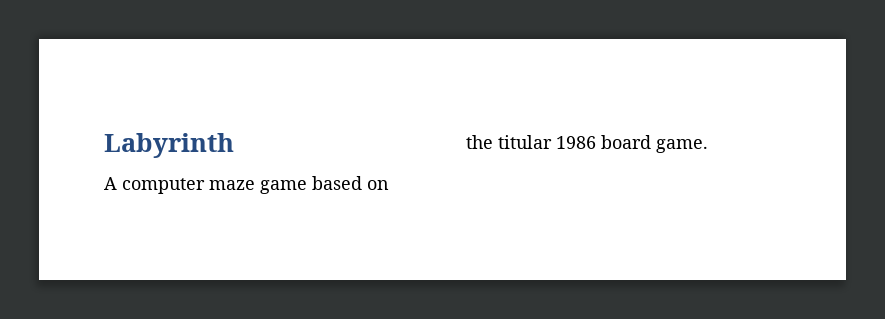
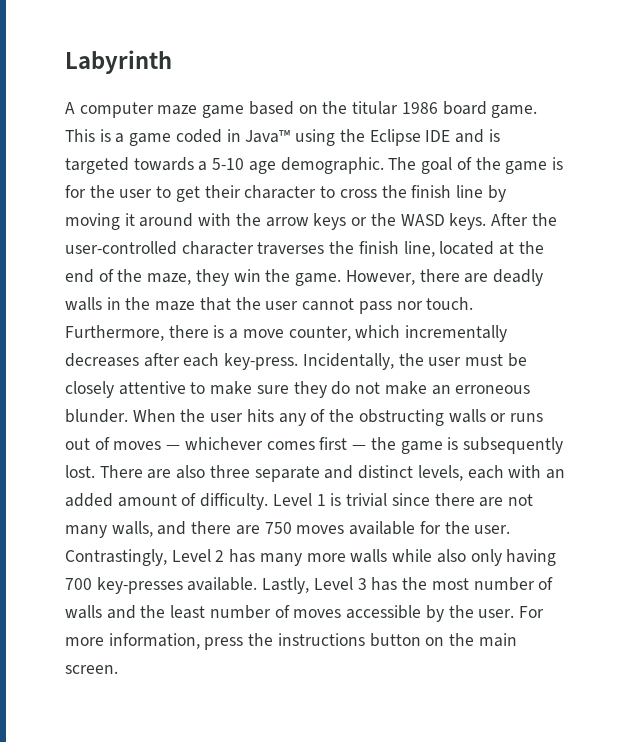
+ This is a game coded in Java™ using the Eclipse IDE and is targeted towards a 5-10 age demographic. The goal of the game is for the user to get their character to cross the finish line by moving it around with the arrow keys or the WASD keys. After the user-controlled character traverses the finish line, located at the end of the maze, they win the game. However, there are deadly walls in the maze that the user cannot pass nor touch. Furthermore, there is a move counter, which incrementally decreases after each key-press. Incidentally, the user must be closely attentive to make sure they do not make an erroneous blunder. When the user hits any of the obstructing walls or runs out of moves — whichever comes first — the game is subsequently lost. There are also three separate and distinct levels, each with an added amount of difficulty. Level 1 is trivial since there are not many walls, and there are 750 moves available for the user. Contrastingly, Level 2 has many more walls while also only having 700 key-presses available. Lastly, Level 3 has the most number of walls and the least number of moves accessible by the user. For more information, press the instructions button on the main screen.

